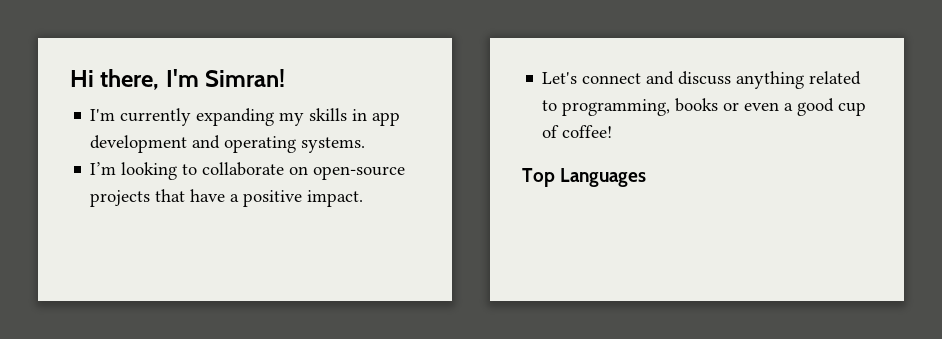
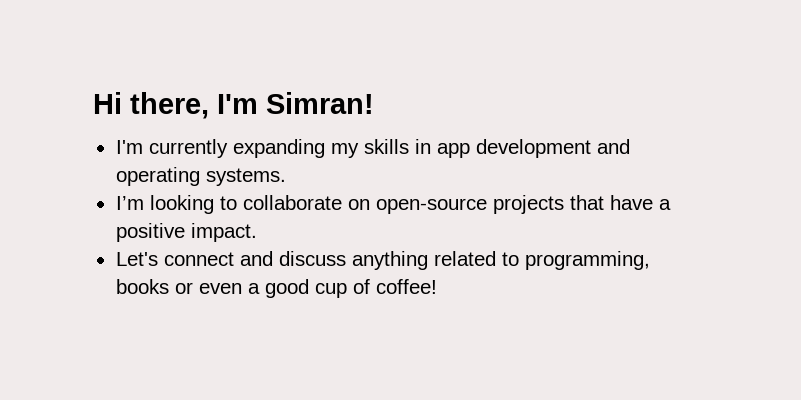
- Top Languages

